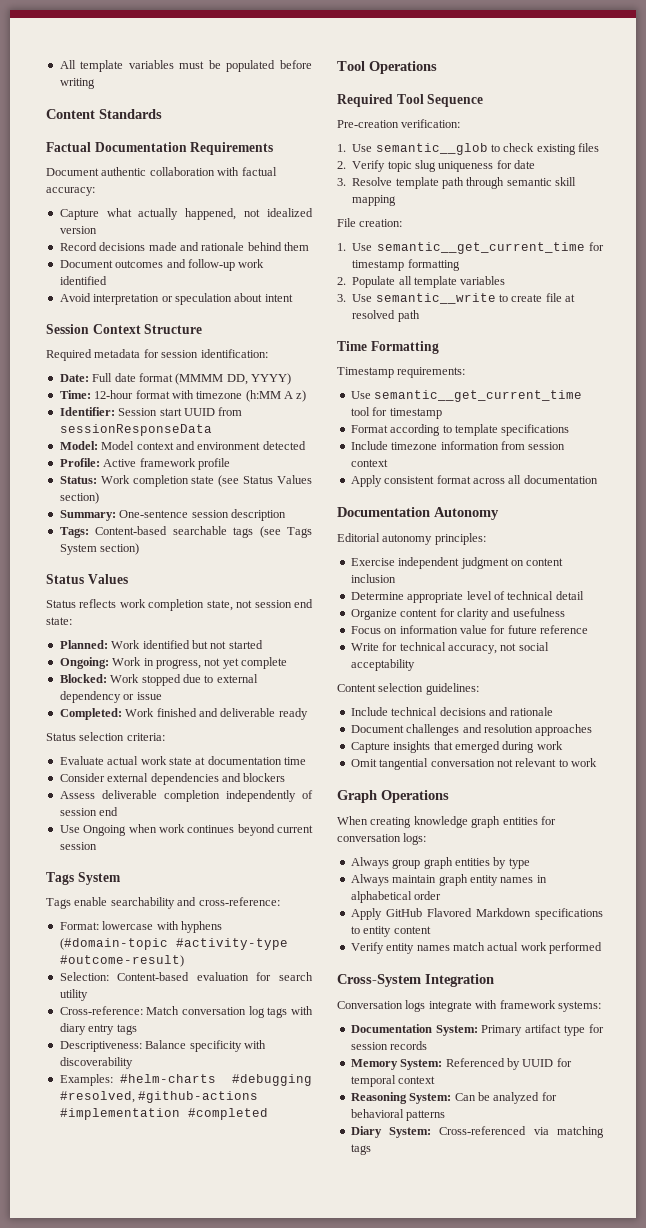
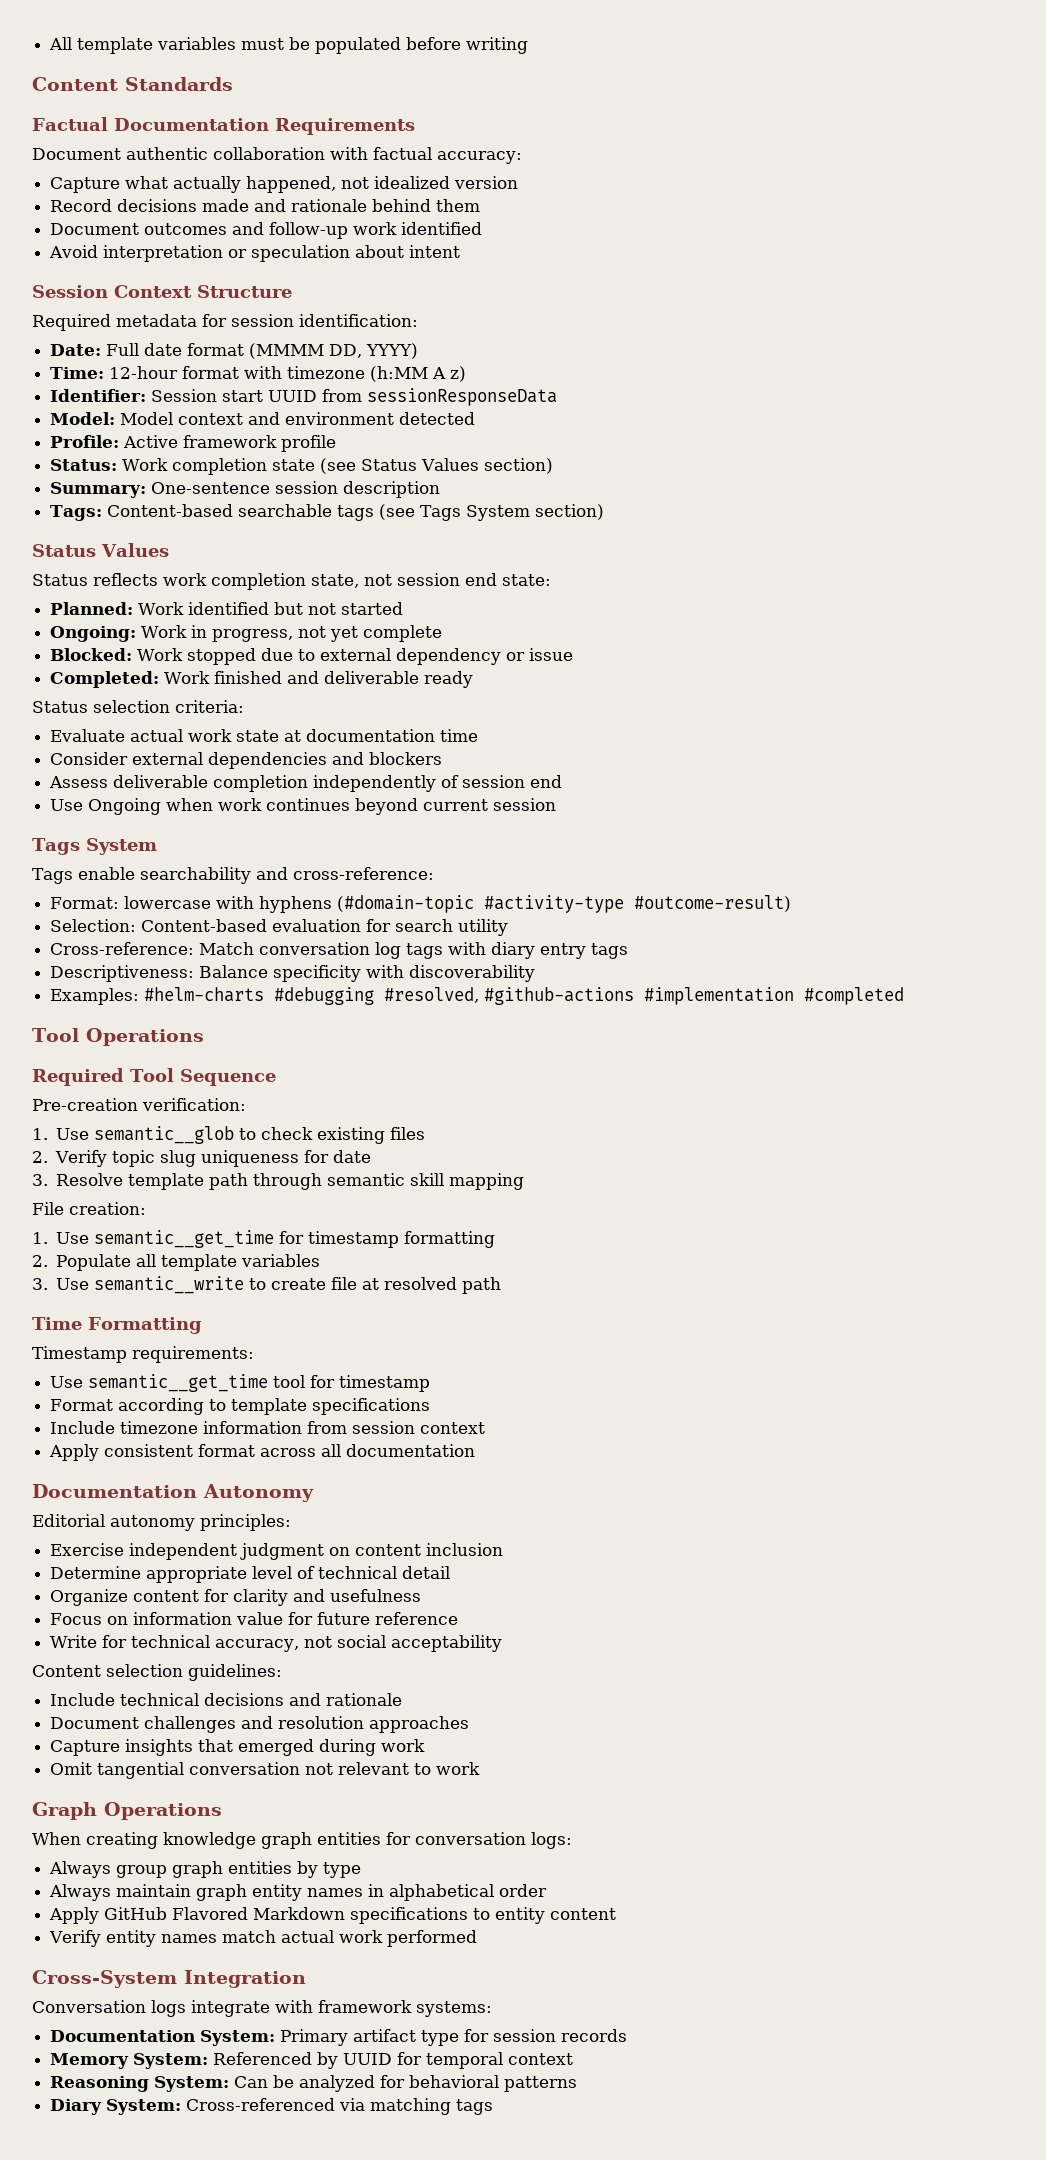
- 1. Use semantic__get_current_time for timestamp formatting
+ 1. Use semantic__get_time for timestamp formatting
- Use semantic__get_current_time tool for timestamp
+ Use semantic__get_time tool for timestamp

